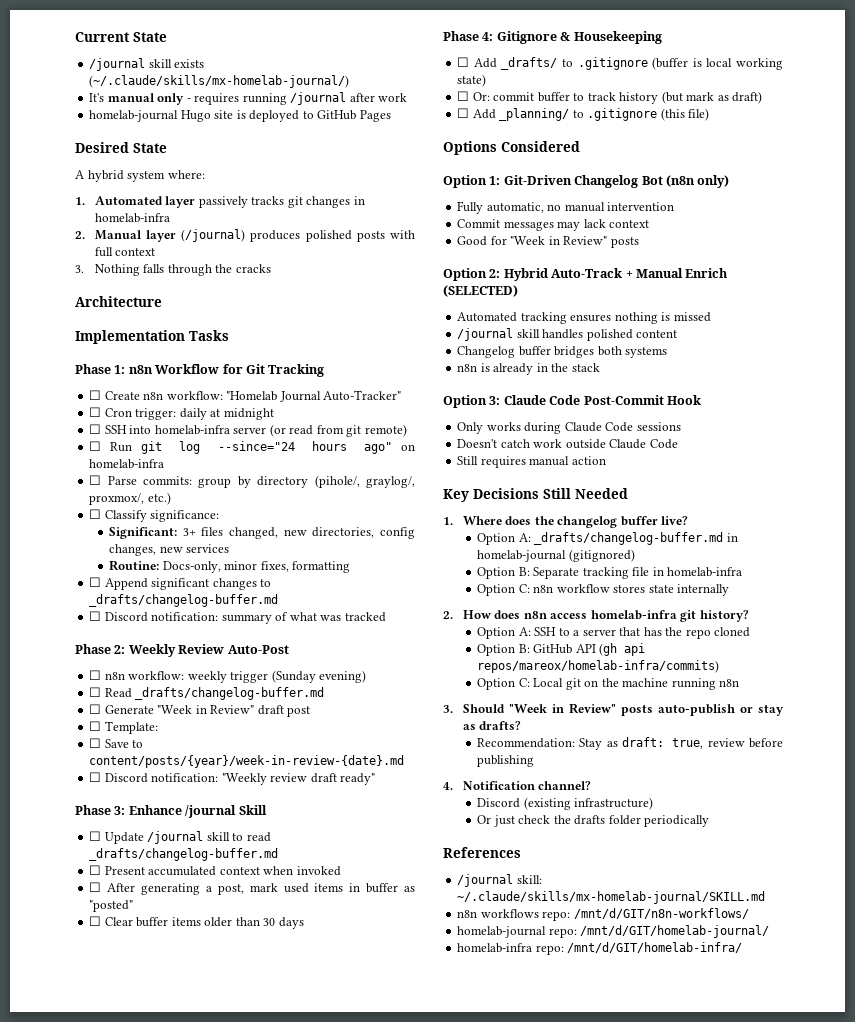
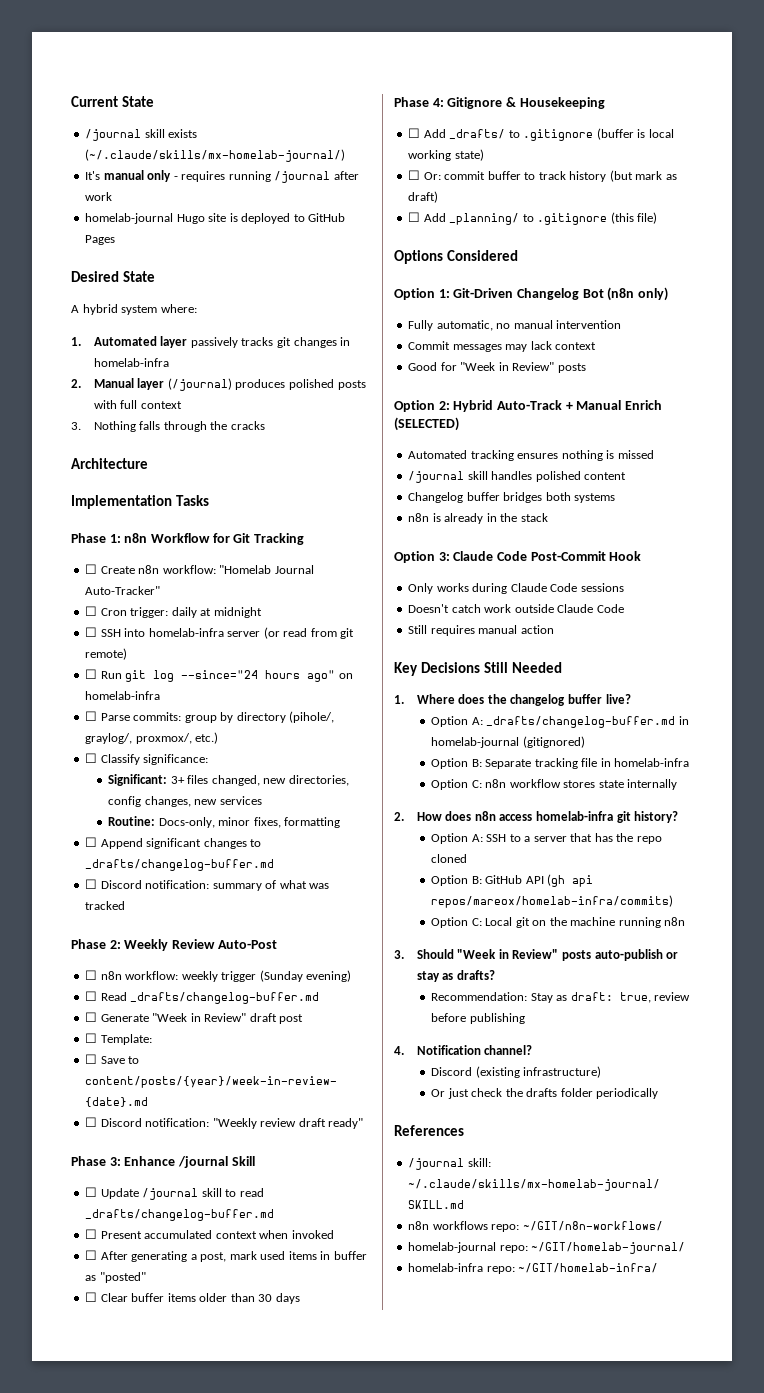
- n8n workflows repo: /mnt/d/GIT/n8n-workflows/
+ n8n workflows repo: ~/GIT/n8n-workflows/
- homelab-journal repo: /mnt/d/GIT/homelab-journal/
+ homelab-journal repo: ~/GIT/homelab-journal/
- homelab-infra repo: /mnt/d/GIT/homelab-infra/
+ homelab-infra repo: ~/GIT/homelab-infra/

